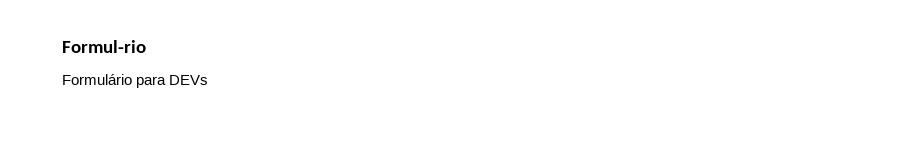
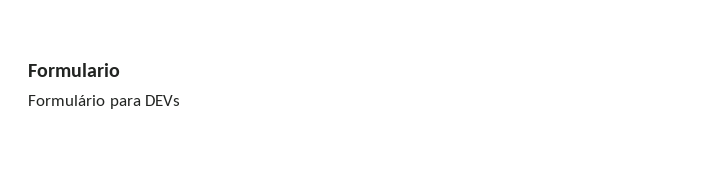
- Formul-rio
+ Formulario

